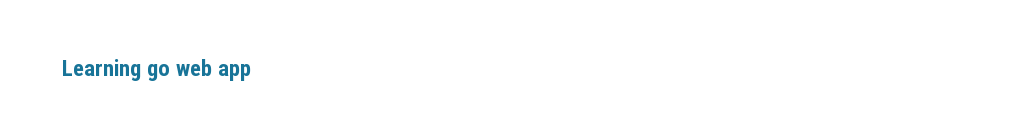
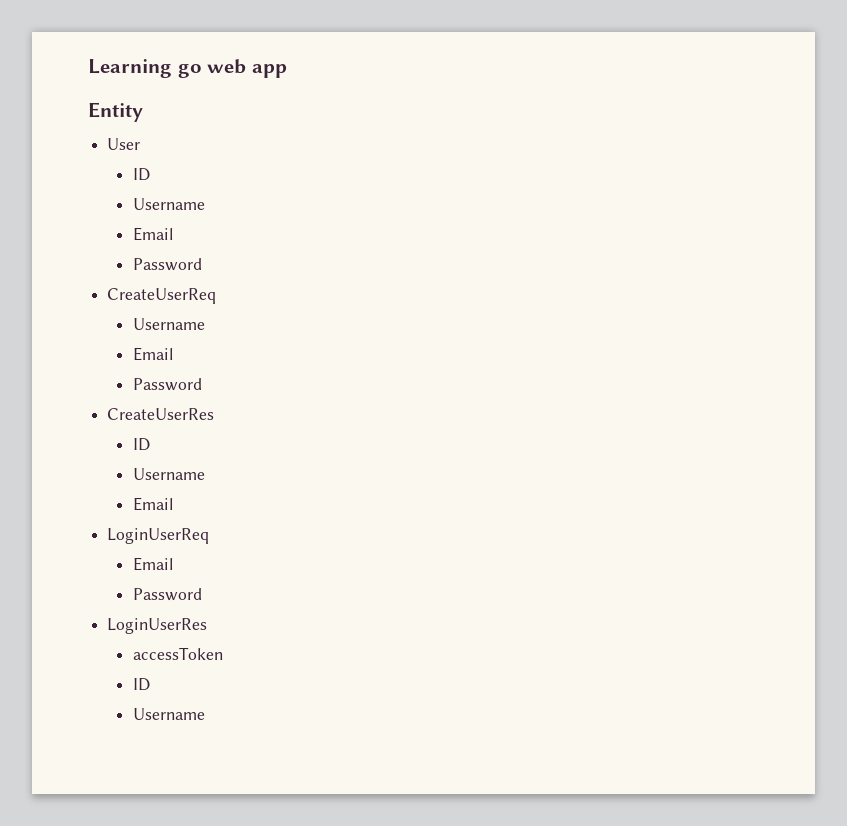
+ Entity
+ User
+ ID
+ Username
+ Email
+ Password
+ CreateUserReq
+ Username
+ Email
+ Password
+ CreateUserRes
+ ID
+ Username
+ Email
+ LoginUserReq
+ Email
+ Password
+ LoginUserRes
+ accessToken
+ ID
+ Username

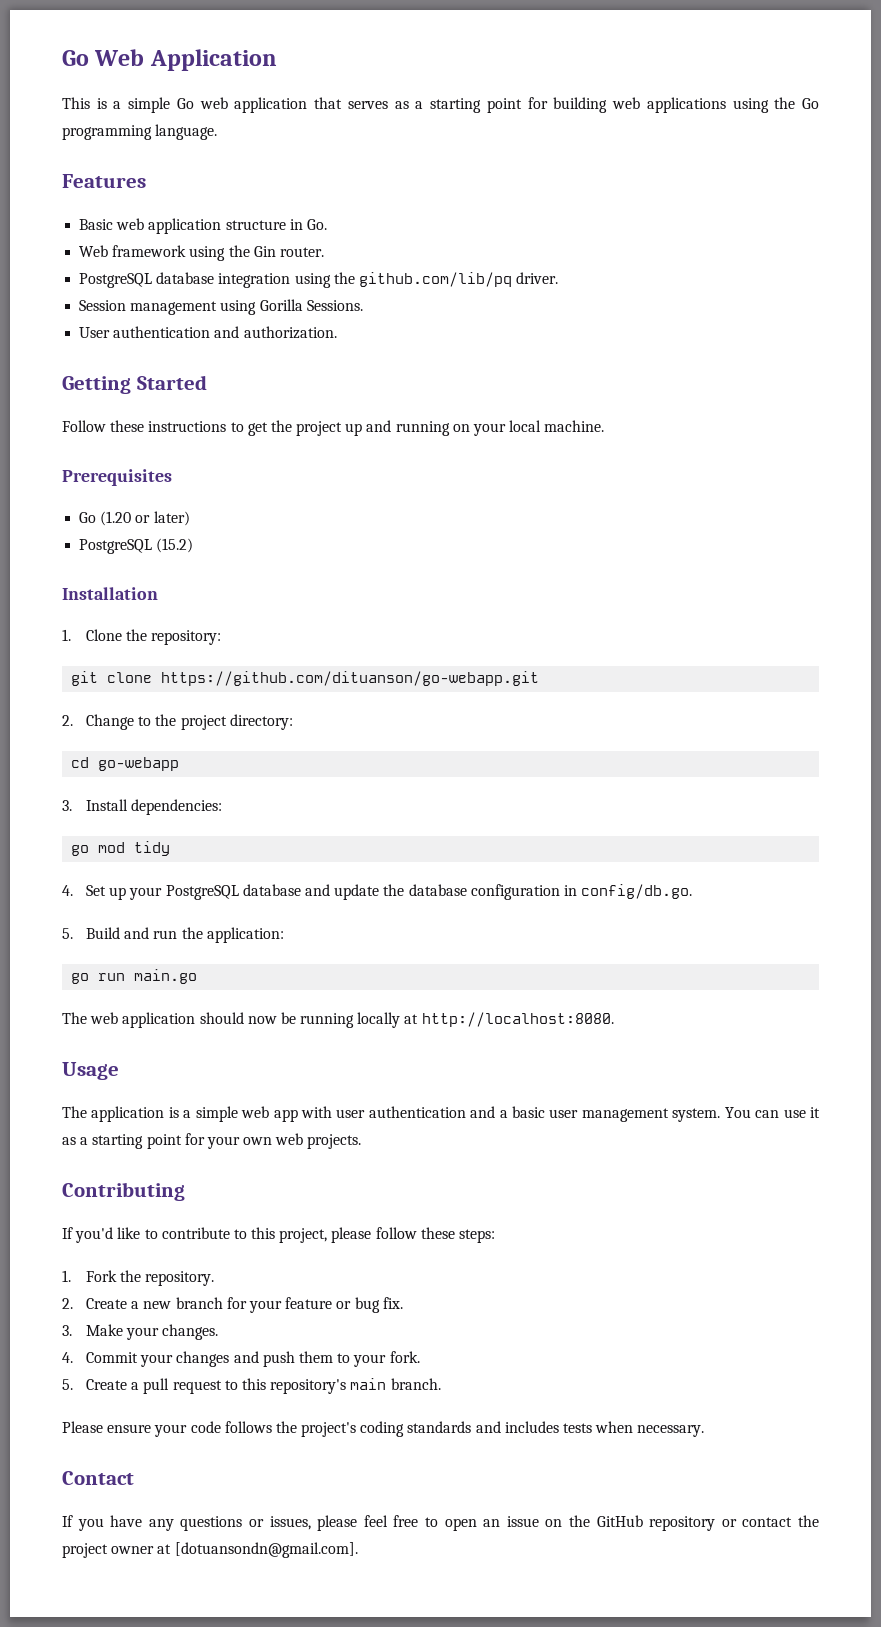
- Learning go web app
- Entity
- User
- ID
- Username
- Email
- Password
- CreateUserReq
- Username
- Email
- Password
- CreateUserRes
- ID
- Username
- Email
- LoginUserReq
- Email
- Password
- LoginUserRes
- accessToken
- ID
- Username
+ Go Web Application
+ This is a simple Go web application that serves as a starting point for building web applications using the Go programming language.
+ Features
+ Basic web application structure in Go.
+ Web framework using the Gin router.
+ PostgreSQL database integration using the github.com/lib/pq driver.
+ Session management using Gorilla Sessions.
+ User authentication and authorization.
+ Getting Started
+ Follow these instructions to get the project up and running on your local machine.
+ Prerequisites
+ Go (1.20 or later)
+ PostgreSQL (15.2)
+ Installation
+ 1. Clone the repository:
+ git clone https://github.com/dituanson/go-webapp.git
+ 2. Change to the project directory:
+ cd go-webapp
+ 3. Install dependencies:
+ go mod tidy
+ 4. Set up your PostgreSQL database and update the database configuration in config/db.go.
+ 5. Build and run the application:
+ go run main.go
+ The web application should now be running locally at http://localhost:8080.
+ Usage
+ The application is a simple web app with user authentication and a basic user management system. You can use it as a starting point for your own web projects.
+ Contributing
+ If you'd like to contribute to this project, please follow these steps:
+ 1. Fork the repository.
+ 2. Create a new branch for your feature or bug fix.
+ 3. Make your changes.
+ 4. Commit your changes and push them to your fork.
+ 5. Create a pull request to this repository's main branch.
+ Please ensure your code follows the project's coding standards and includes tests when necessary.
+ Contact
+ If you have any questions or issues, please feel free to open an issue on the GitHub repository or contact the project owner at [dotuansondn@gmail.com].

